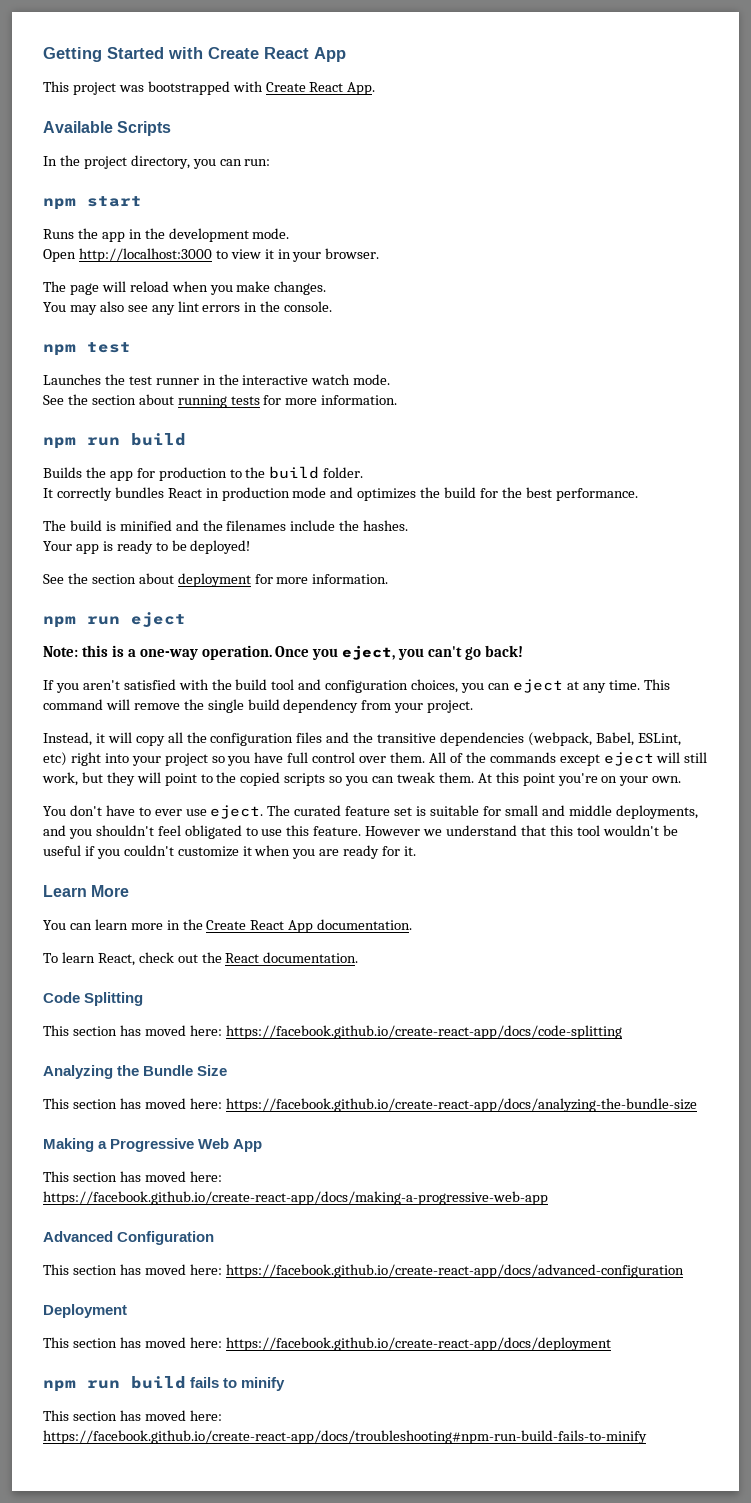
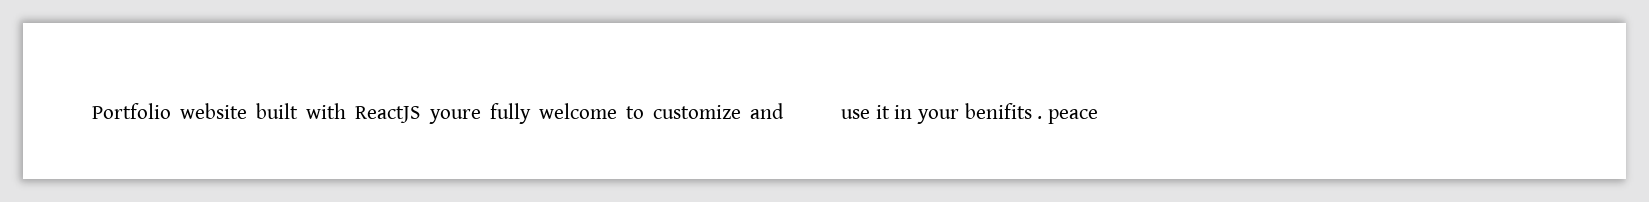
- Getting Started with Create React App
- This project was bootstrapped with Create React App.
- Available Scripts
- In the project directory, you can run:
- npm start
- Runs the app in the development mode.
- Open http://localhost:3000 to view it in your browser.
- The page will reload when you make changes.
- You may also see any lint errors in the console.
- npm test
- Launches the test runner in the interactive watch mode.
- See the section about running tests for more information.
- npm run build
- Builds the app for production to the build folder.
- It correctly bundles React in production mode and optimizes the build for the best performance.
- The build is minified and the filenames include the hashes.
- Your app is ready to be deployed!
- See the section about deployment for more information.
- npm run eject
- Note: this is a one-way operation. Once you eject, you can't go back!
- If you aren't satisfied with the build tool and configuration choices, you can eject at any time. This command will remove the single build dependency from your project.
- Instead, it will copy all the configuration files and the transitive dependencies (webpack, Babel, ESLint, etc) right into your project so you have full control over them. All of the commands except eject will still work, but they will point to the copied scripts so you can tweak them. At this point you're on your own.
- You don't have to ever use eject. The curated feature set is suitable for small and middle deployments, and you shouldn't feel obligated to use this feature. However we understand that this tool wouldn't be useful if you couldn't customize it when you are ready for it.
- Learn More
- You can learn more in the Create React App documentation.
- To learn React, check out the React documentation.
- Code Splitting
- This section has moved here: https://facebook.github.io/create-react-app/docs/code-splitting
- Analyzing the Bundle Size
- This section has moved here: https://facebook.github.io/create-react-app/docs/analyzing-the-bundle-size
- Making a Progressive Web App
- This section has moved here: https://facebook.github.io/create-react-app/docs/making-a-progressive-web-app
- Advanced Configuration
- This section has moved here: https://facebook.github.io/create-react-app/docs/advanced-configuration
- Deployment
- This section has moved here: https://facebook.github.io/create-react-app/docs/deployment
- npm run build fails to minify
- This section has moved here: https://facebook.github.io/create-react-app/docs/troubleshooting#npm-run-build-fails-to-minify
+ Portfolio website built with ReactJS youre fully welcome to customize and use it in your benifits . peace

